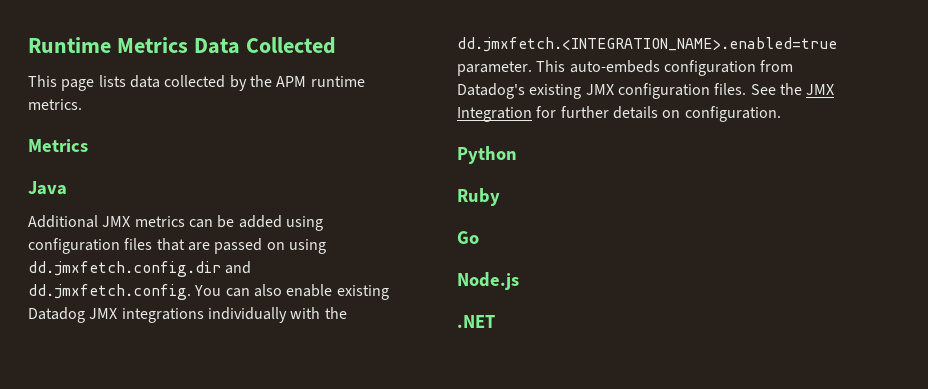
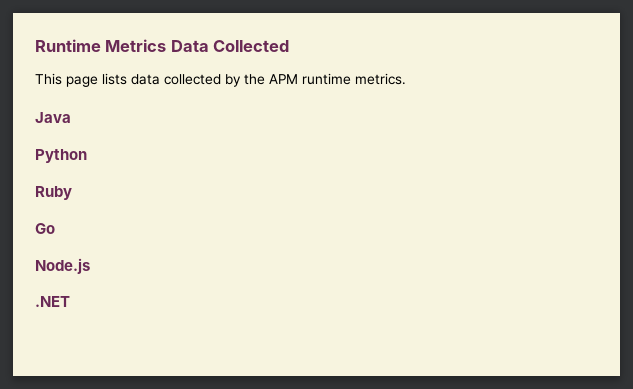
  This page lists data collected by the APM runtime metrics.
- Metrics
- Additional JMX metrics can be added using configuration files that are passed on using dd.jmxfetch.config.dir and dd.jmxfetch.config. You can also enable existing Datadog JMX integrations individually with the dd.jmxfetch.<INTEGRATION_NAME>.enabled=true parameter. This auto-embeds configuration from Datadog's existing JMX configuration files. See the JMX Integration for further details on configuration.

